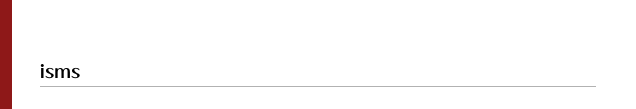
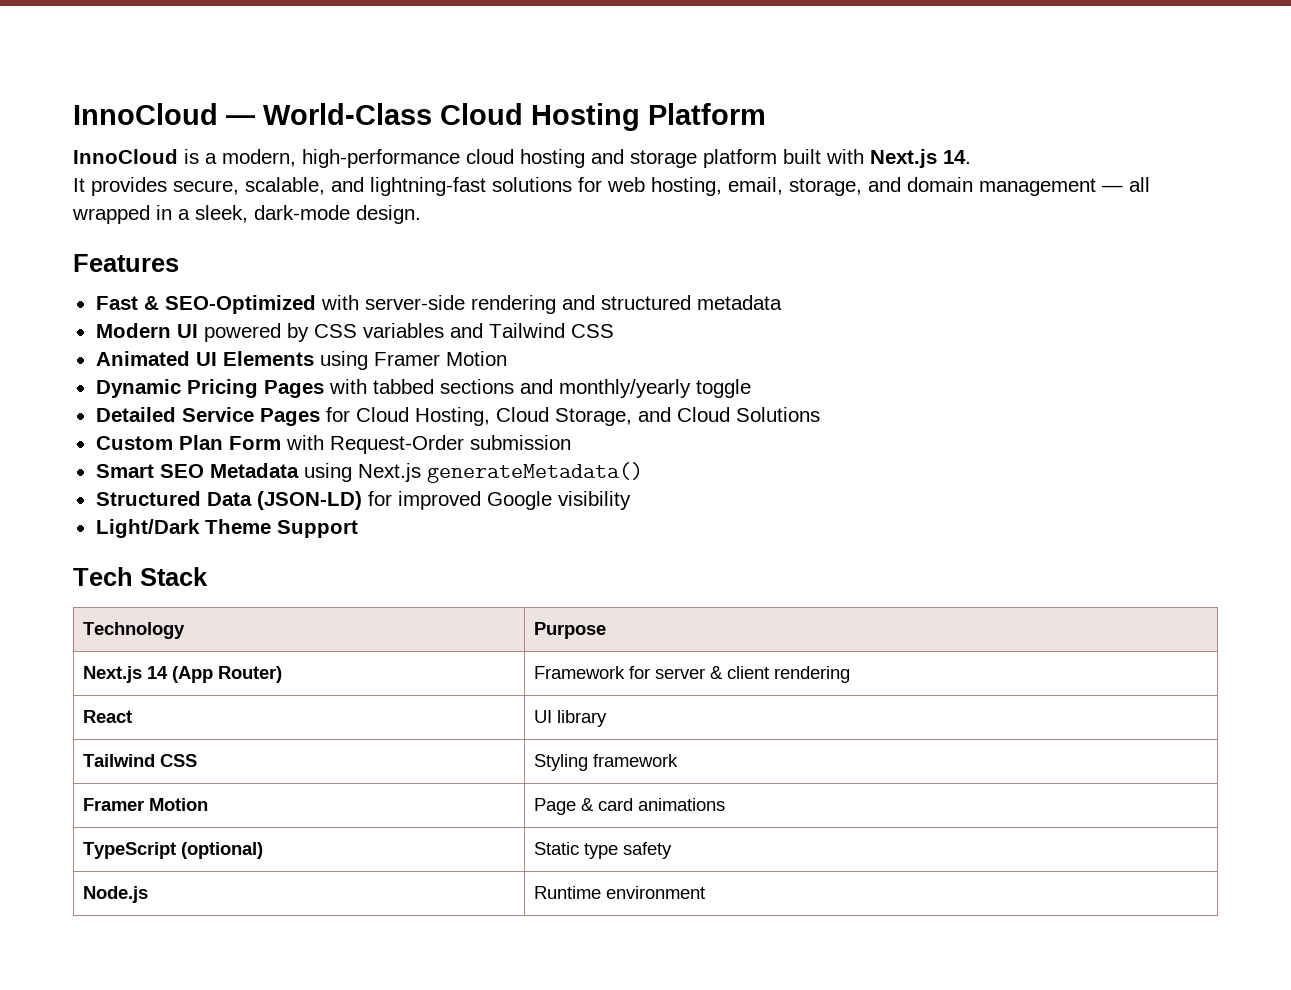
- isms
+ InnoCloud — World-Class Cloud Hosting Platform
+ InnoCloud is a modern, high-performance cloud hosting and storage platform built with Next.js 14.
+ It provides secure, scalable, and lightning-fast solutions for web hosting, email, storage, and domain management — all wrapped in a sleek, dark-mode design.
+ Features
+ Fast & SEO-Optimized with server-side rendering and structured metadata
+ Modern UI powered by CSS variables and Tailwind CSS
+ Animated UI Elements using Framer Motion
+ Dynamic Pricing Pages with tabbed sections and monthly/yearly toggle
+ Detailed Service Pages for Cloud Hosting, Cloud Storage, and Cloud Solutions
+ Custom Plan Form with Request-Order submission
+ Smart SEO Metadata using Next.js generateMetadata()
+ Structured Data (JSON-LD) for improved Google visibility
+ Light/Dark Theme Support
+ Tech Stack
+ Technology | Purpose
+ Next.js 14 (App Router) | Framework for server & client rendering
+ React | UI library
+ Tailwind CSS | Styling framework
+ Framer Motion | Page & card animations
+ TypeScript (optional) | Static type safety
+ Node.js | Runtime environment

